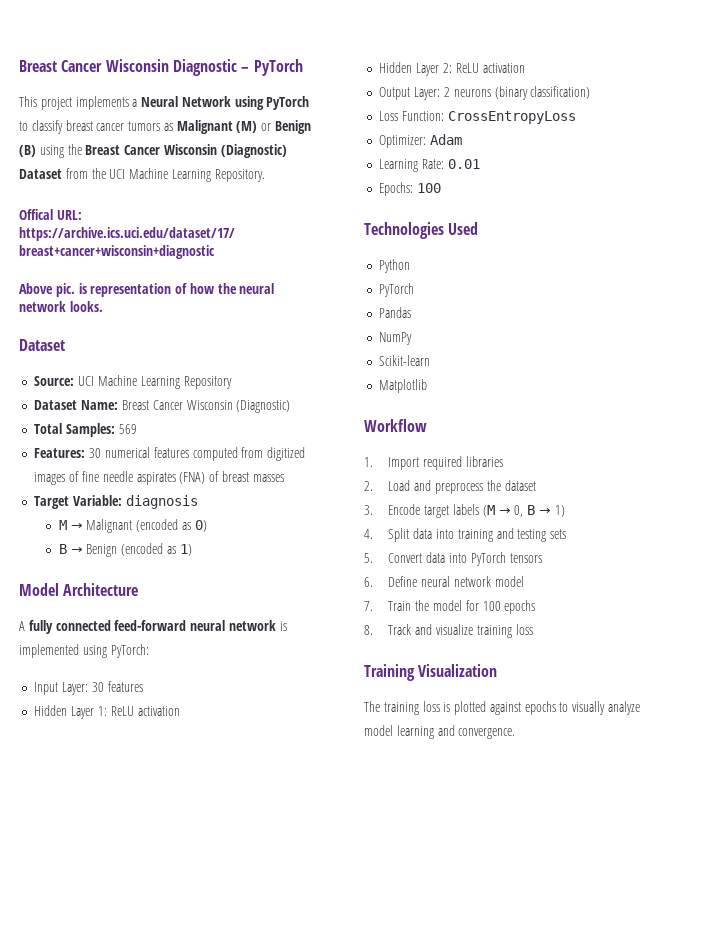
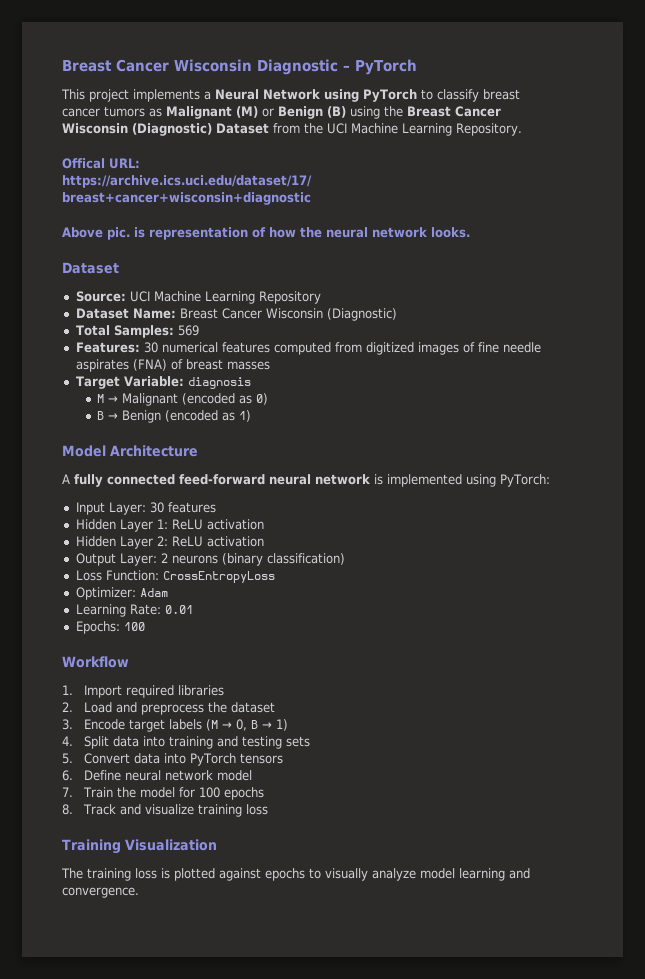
- Technologies Used
- Python
- PyTorch
- Pandas
- NumPy
- Scikit-learn
- Matplotlib

